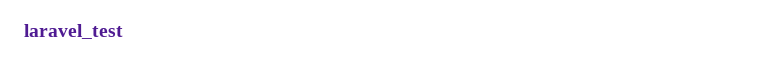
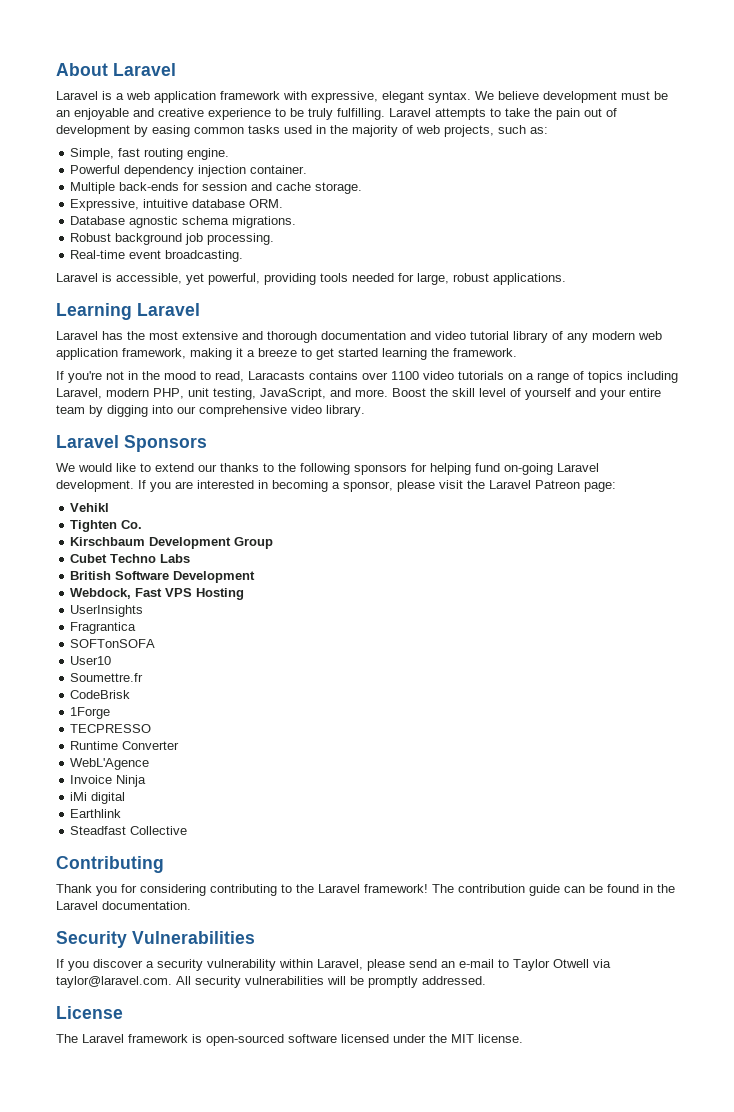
- laravel_test
+ About Laravel
+ Laravel is a web application framework with expressive, elegant syntax. We believe development must be an enjoyable and creative experience to be truly fulfilling. Laravel attempts to take the pain out of development by easing common tasks used in the majority of web projects, such as:
+ Simple, fast routing engine.
+ Powerful dependency injection container.
+ Multiple back-ends for session and cache storage.
+ Expressive, intuitive database ORM.
+ Database agnostic schema migrations.
+ Robust background job processing.
+ Real-time event broadcasting.
+ Laravel is accessible, yet powerful, providing tools needed for large, robust applications.
+ Learning Laravel
+ Laravel has the most extensive and thorough documentation and video tutorial library of any modern web application framework, making it a breeze to get started learning the framework.
+ If you're not in the mood to read, Laracasts contains over 1100 video tutorials on a range of topics including Laravel, modern PHP, unit testing, JavaScript, and more. Boost the skill level of yourself and your entire team by digging into our comprehensive video library.
+ Laravel Sponsors
+ We would like to extend our thanks to the following sponsors for helping fund on-going Laravel development. If you are interested in becoming a sponsor, please visit the Laravel Patreon page:
+ Vehikl
+ Tighten Co.
+ Kirschbaum Development Group
+ Cubet Techno Labs
+ British Software Development
+ Webdock, Fast VPS Hosting
+ UserInsights
+ Fragrantica
+ SOFTonSOFA
+ User10
+ Soumettre.fr
+ CodeBrisk
+ 1Forge
+ TECPRESSO
+ Runtime Converter
+ WebL'Agence
+ Invoice Ninja
+ iMi digital
+ Earthlink
+ Steadfast Collective
+ Contributing
+ Thank you for considering contributing to the Laravel framework! The contribution guide can be found in the Laravel documentation.
+ Security Vulnerabilities
+ If you discover a security vulnerability within Laravel, please send an e-mail to Taylor Otwell via taylor@laravel.com. All security vulnerabilities will be promptly addressed.
+ License
+ The Laravel framework is open-sourced software licensed under the MIT license.

